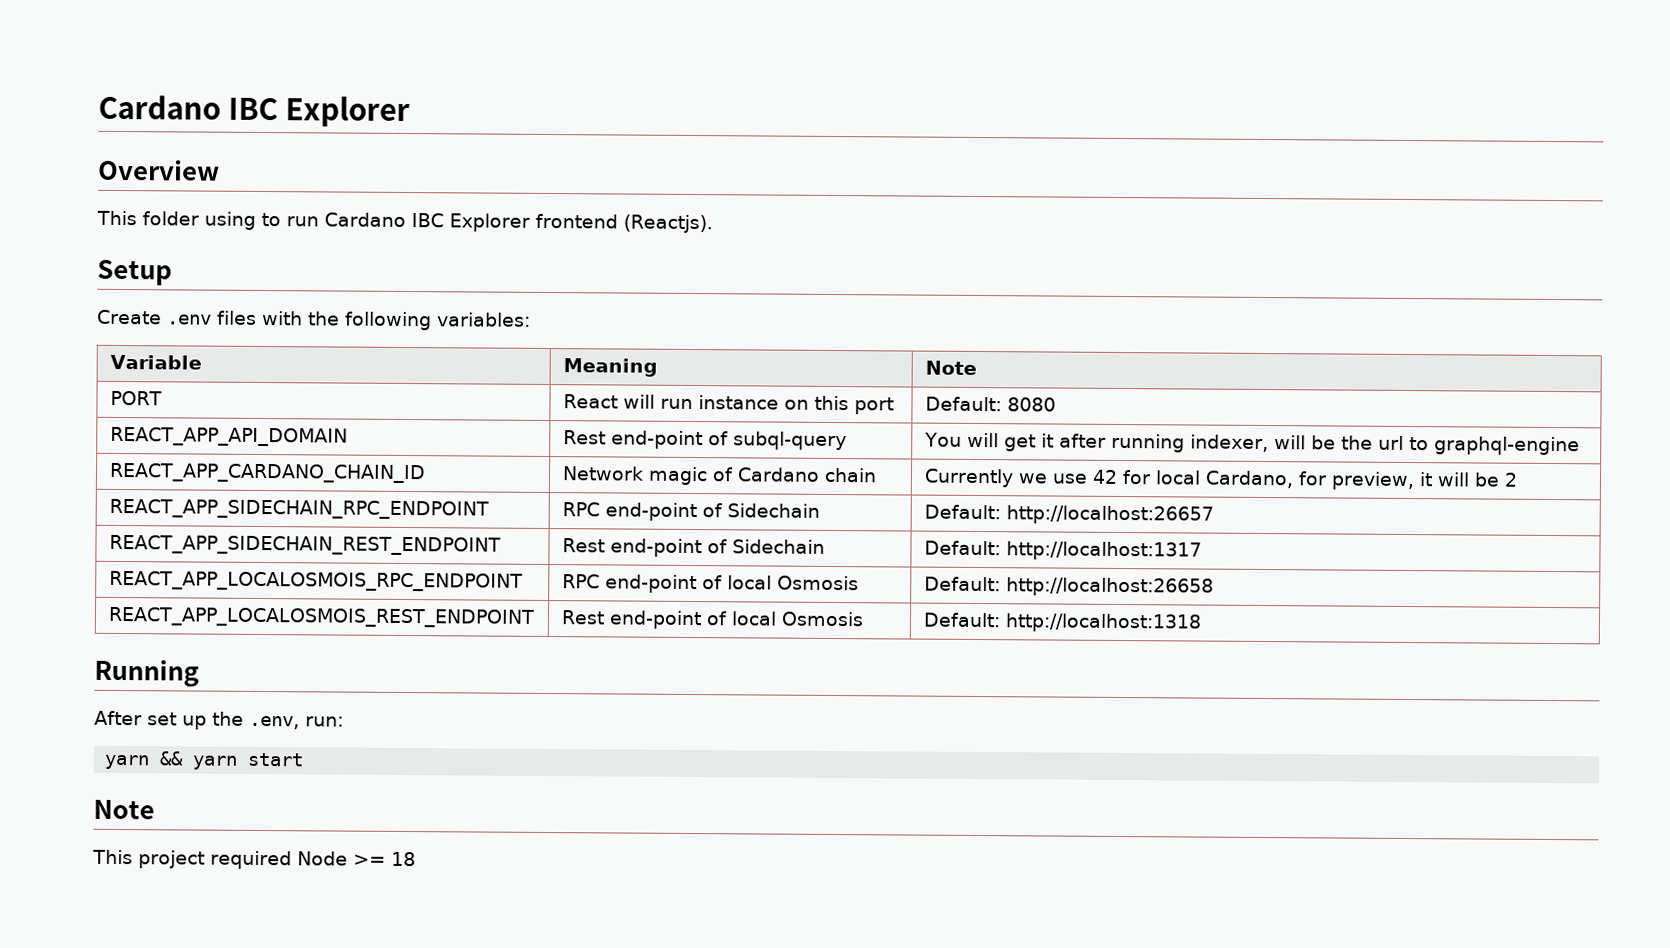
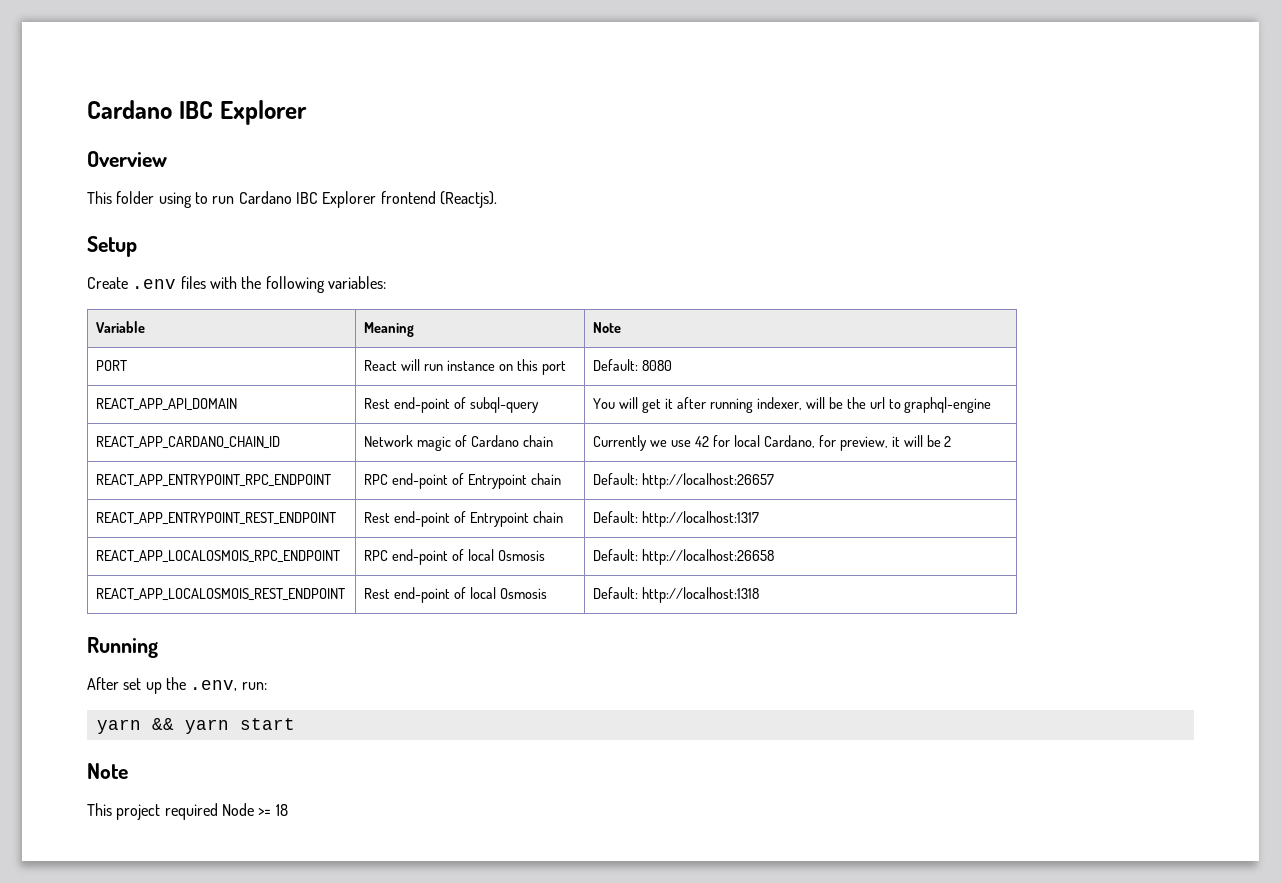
- REACT_APP_SIDECHAIN_RPC_ENDPOINT | RPC end-point of Sidechain | Default: http://localhost:26657
+ REACT_APP_ENTRYPOINT_RPC_ENDPOINT | RPC end-point of Entrypoint chain | Default: http://localhost:26657
- REACT_APP_SIDECHAIN_REST_ENDPOINT | Rest end-point of Sidechain | Default: http://localhost:1317
+ REACT_APP_ENTRYPOINT_REST_ENDPOINT | Rest end-point of Entrypoint chain | Default: http://localhost:1317

